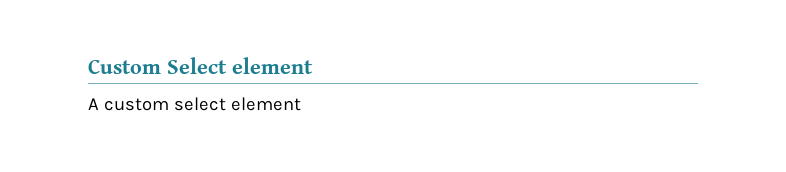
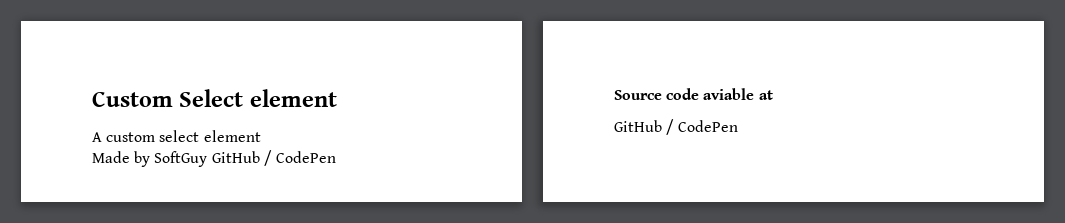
+ Made by SoftGuy GitHub / CodePen
+ Source code aviable at
+ GitHub / CodePen

